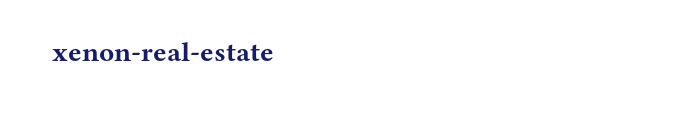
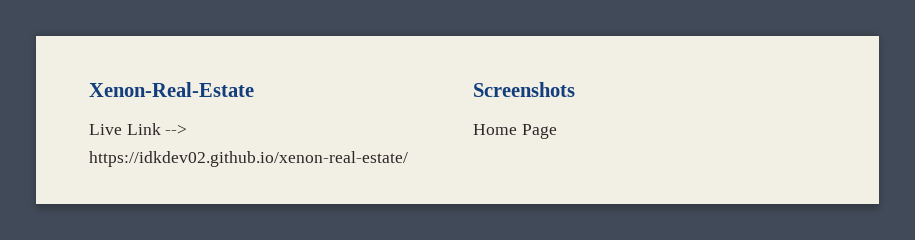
- xenon-real-estate
+ Xenon-Real-Estate
+ Live Link --> https://idkdev02.github.io/xenon-real-estate/
+ Screenshots
+ Home Page

